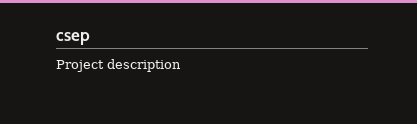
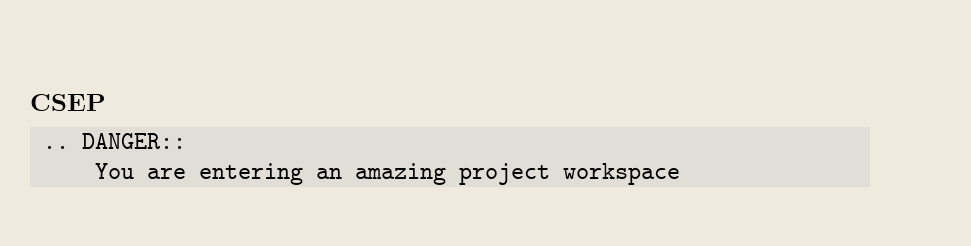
- csep
- Project description
+ CSEP
+ .. DANGER::
+ You are entering an amazing project workspace

